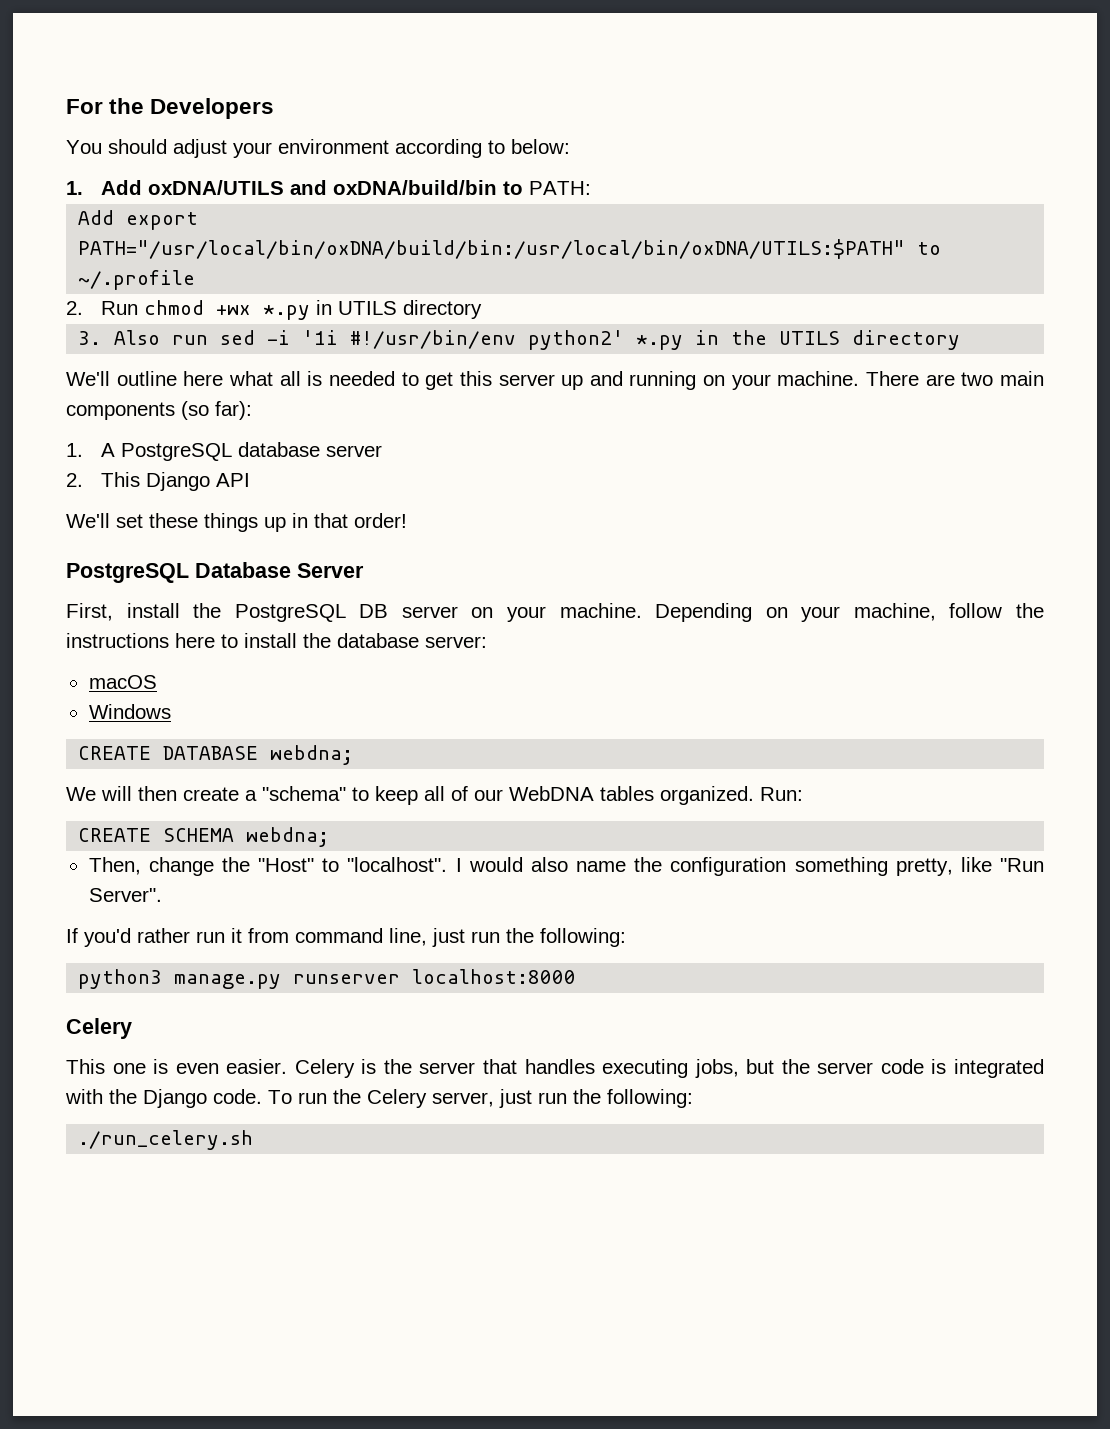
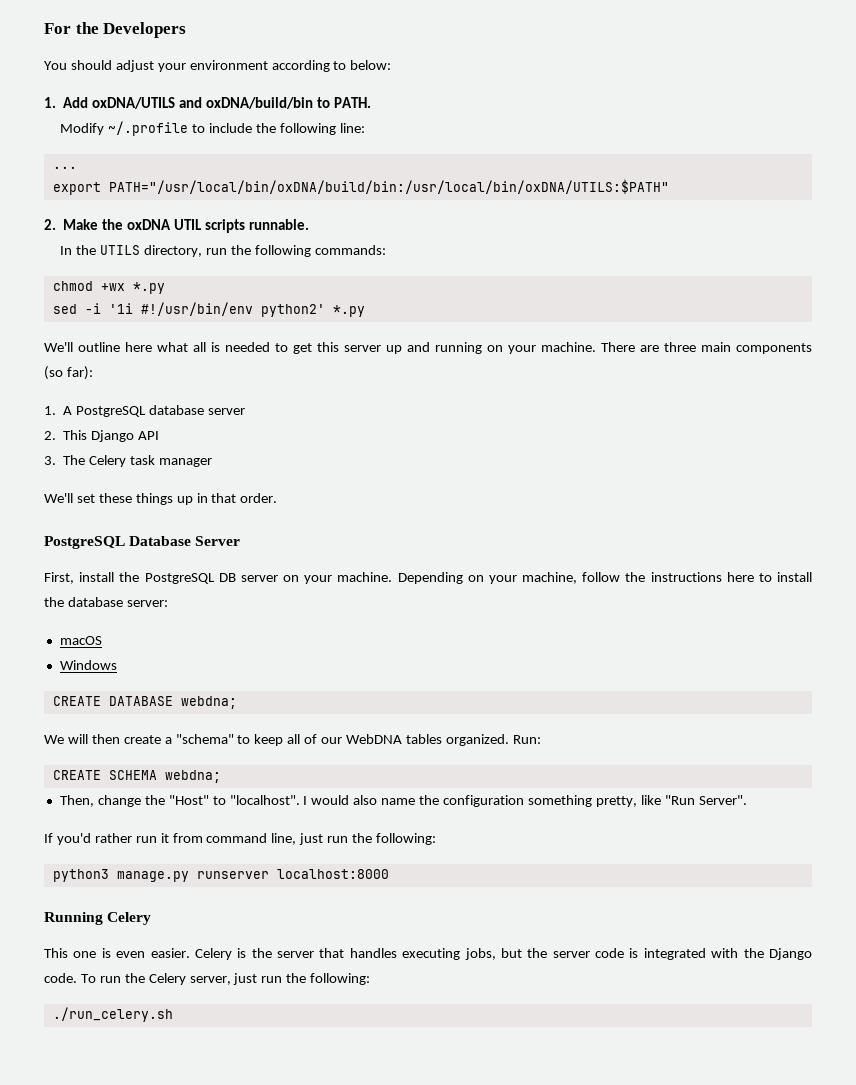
- 1. Add oxDNA/UTILS and oxDNA/build/bin to PATH:
- Add export PATH="/usr/local/bin/oxDNA/build/bin:/usr/local/bin/oxDNA/UTILS:$PATH" to ~/.profile
- 2. Run chmod +wx *.py in UTILS directory
- 3. Also run sed -i '1i #!/usr/bin/env python2' *.py in the UTILS directory
+ 1. Add oxDNA/UTILS and oxDNA/build/bin to PATH.
+ Modify ~/.profile to include the following line:
+ ...
+ export PATH="/usr/local/bin/oxDNA/build/bin:/usr/local/bin/oxDNA/UTILS:$PATH"
+ 2. Make the oxDNA UTIL scripts runnable.
+ In the UTILS directory, run the following commands:
+ chmod +wx *.py
+ sed -i '1i #!/usr/bin/env python2' *.py
- There are two main components (so far):
+ There are three main components (so far):
+ 3. The Celery task manager
- We'll set these things up in that order!
+ We'll set these things up in that order.
  python3 manage.py runserver localhost:8000
- Celery
+ Running Celery

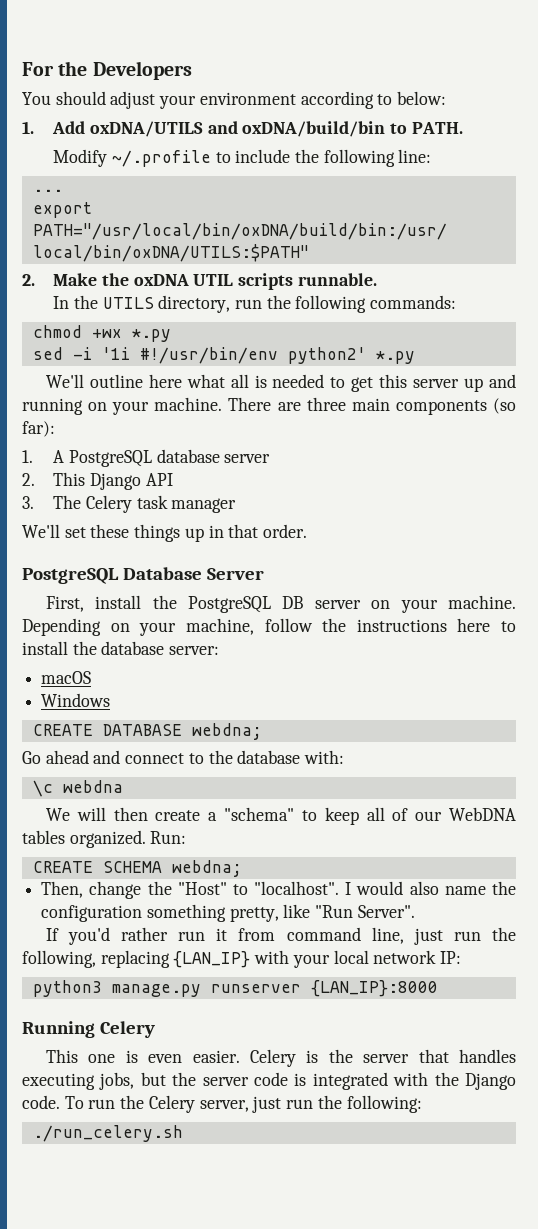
+ Go ahead and connect to the database with:
+ \c webdna
- If you'd rather run it from command line, just run the following:
+ If you'd rather run it from command line, just run the following, replacing {LAN_IP} with your local network IP:
- python3 manage.py runserver localhost:8000
+ python3 manage.py runserver {LAN_IP}:8000

